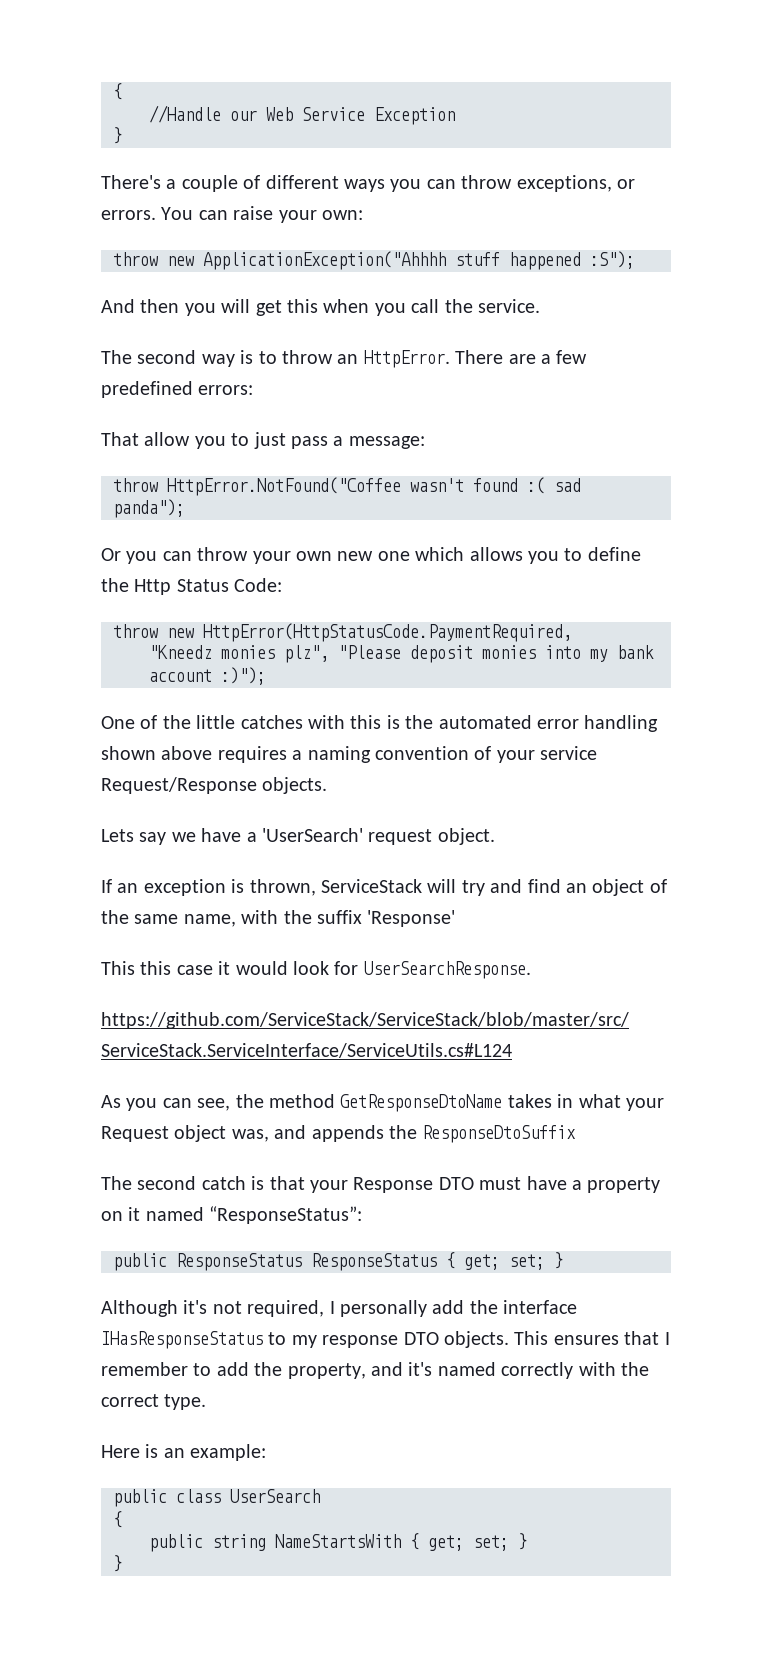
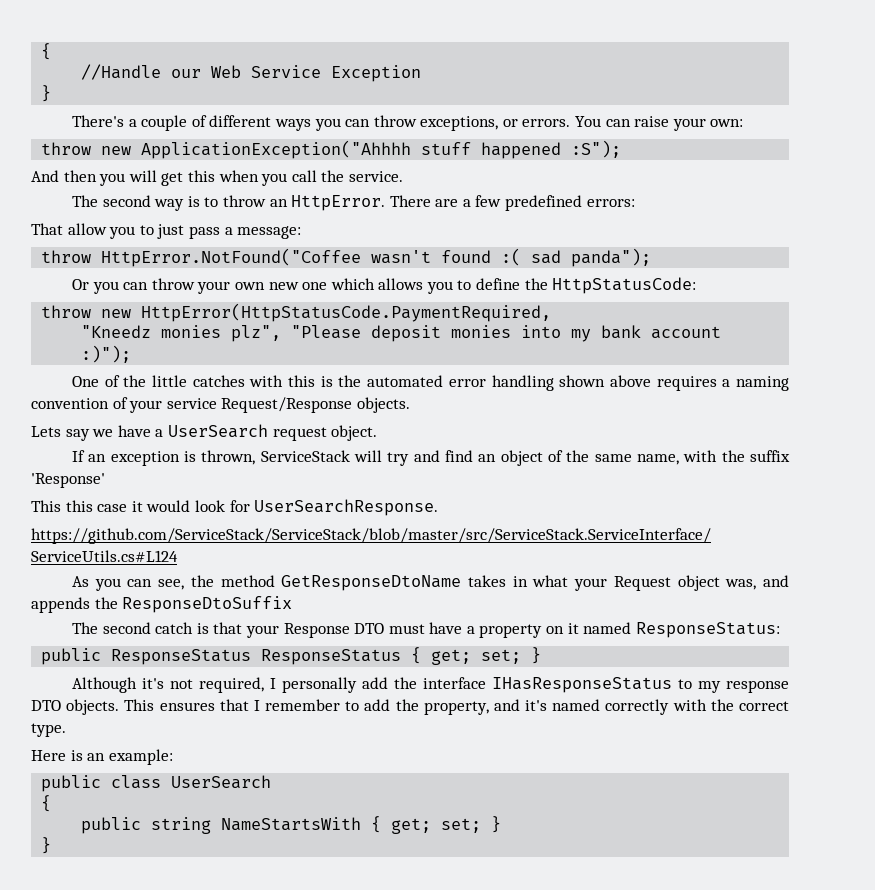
- Or you can throw your own new one which allows you to define the Http Status Code:
+ Or you can throw your own new one which allows you to define the HttpStatusCode:
- Lets say we have a 'UserSearch' request object.
+ Lets say we have a UserSearch request object.
- The second catch is that your Response DTO must have a property on it named “ResponseStatus”:
+ The second catch is that your Response DTO must have a property on it named ResponseStatus:

